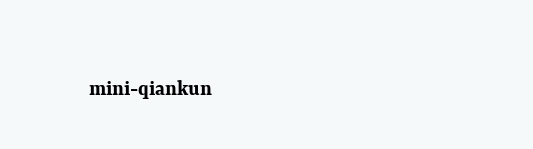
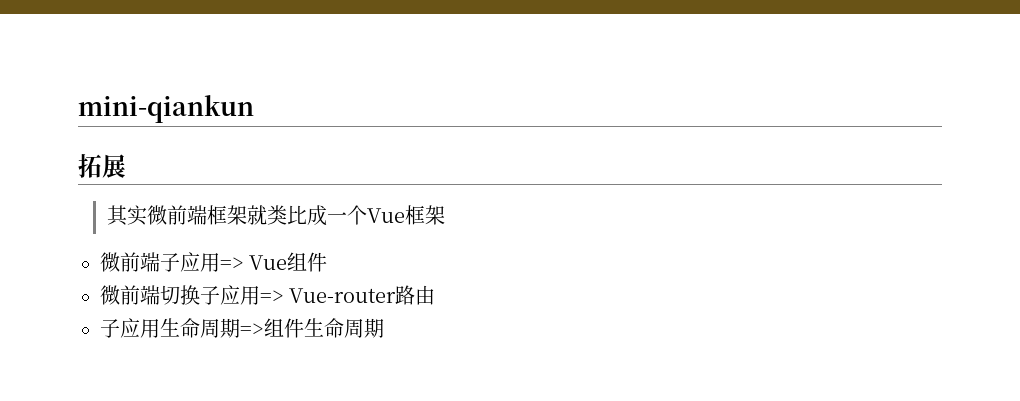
+ 拓展
+ 其实微前端框架就类比成一个Vue框架
+ 微前端子应用=> Vue组件
+ 微前端切换子应用=> Vue-router路由
+ 子应用生命周期=>组件生命周期

